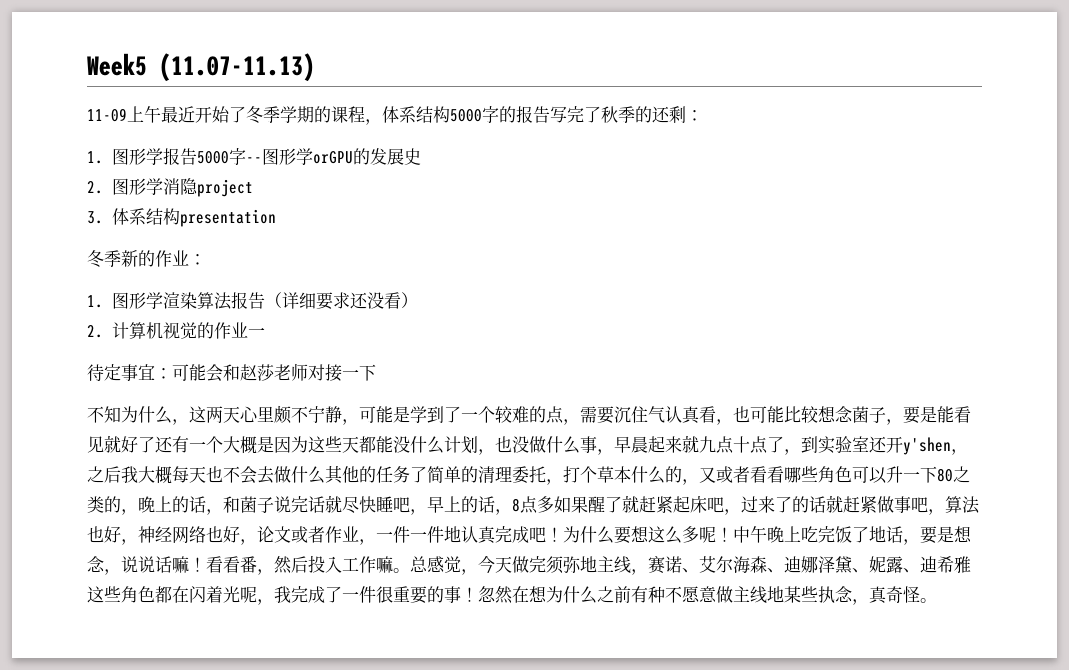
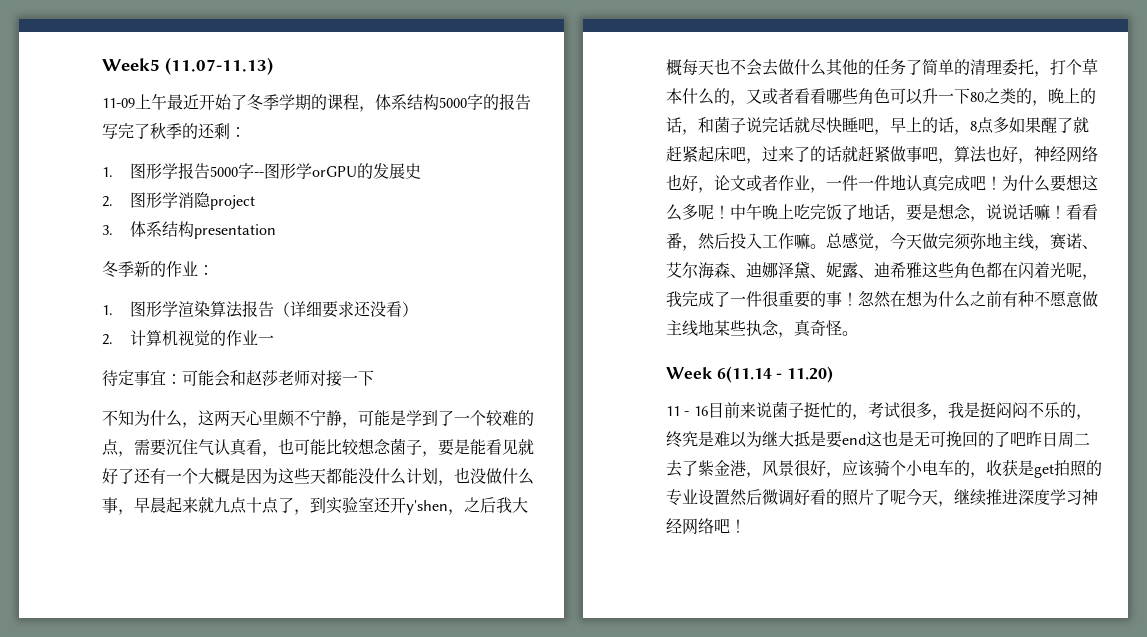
+ Week 6(11.14 - 11.20)
+ 11 - 16目前来说菌子挺忙的，考试很多，我是挺闷闷不乐的，终究是难以为继大抵是要end这也是无可挽回的了吧昨日周二去了紫金港，风景很好，应该骑个小电车的，收获是get拍照的专业设置然后微调好看的照片了呢今天，继续推进深度学习神经网络吧！

